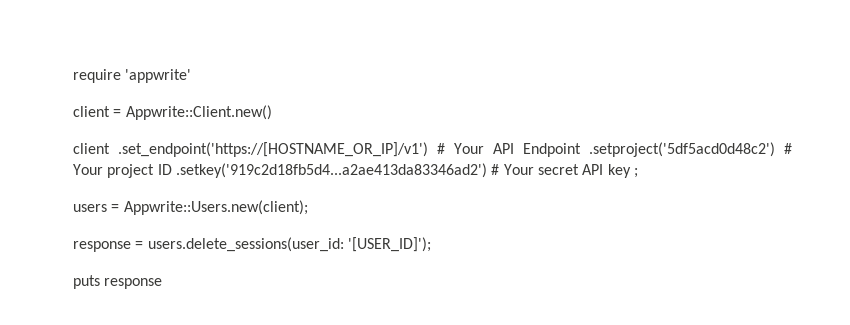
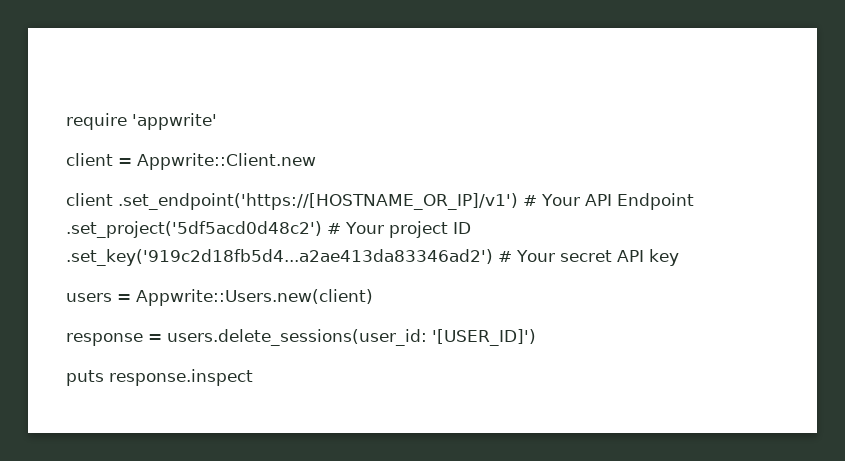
- client = Appwrite::Client.new()
+ client = Appwrite::Client.new
- client .set_endpoint('https://[HOSTNAME_OR_IP]/v1') # Your API Endpoint .setproject('5df5acd0d48c2') # Your project ID .setkey('919c2d18fb5d4...a2ae413da83346ad2') # Your secret API key ;
+ client .set_endpoint('https://[HOSTNAME_OR_IP]/v1') # Your API Endpoint .set_project('5df5acd0d48c2') # Your project ID .set_key('919c2d18fb5d4...a2ae413da83346ad2') # Your secret API key
- users = Appwrite::Users.new(client);
+ users = Appwrite::Users.new(client)
- response = users.delete_sessions(user_id: '[USER_ID]');
+ response = users.delete_sessions(user_id: '[USER_ID]')
- puts response
+ puts response.inspect

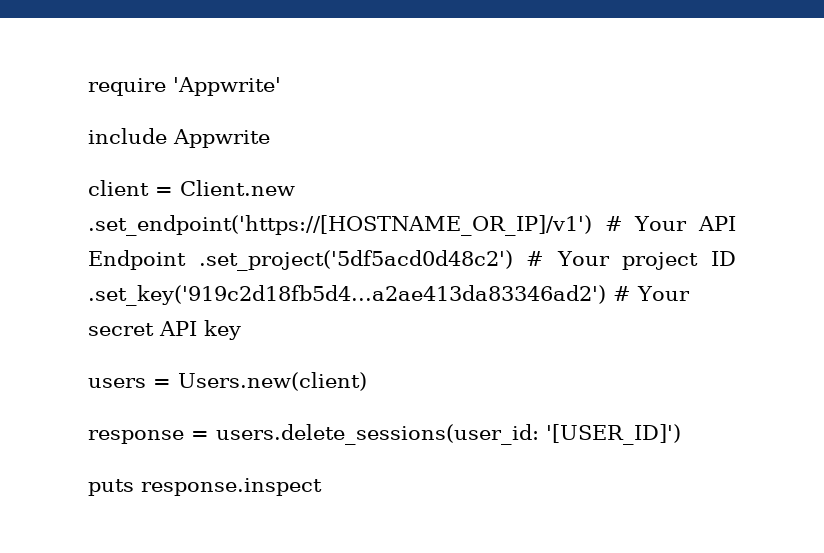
- require 'appwrite'
+ require 'Appwrite'
+ include Appwrite
- client = Appwrite::Client.new
- client .set_endpoint('https://[HOSTNAME_OR_IP]/v1') # Your API Endpoint .set_project('5df5acd0d48c2') # Your project ID .set_key('919c2d18fb5d4...a2ae413da83346ad2') # Your secret API key
+ client = Client.new .set_endpoint('https://[HOSTNAME_OR_IP]/v1') # Your API Endpoint .set_project('5df5acd0d48c2') # Your project ID .set_key('919c2d18fb5d4...a2ae413da83346ad2') # Your secret API key
- users = Appwrite::Users.new(client)
+ users = Users.new(client)

